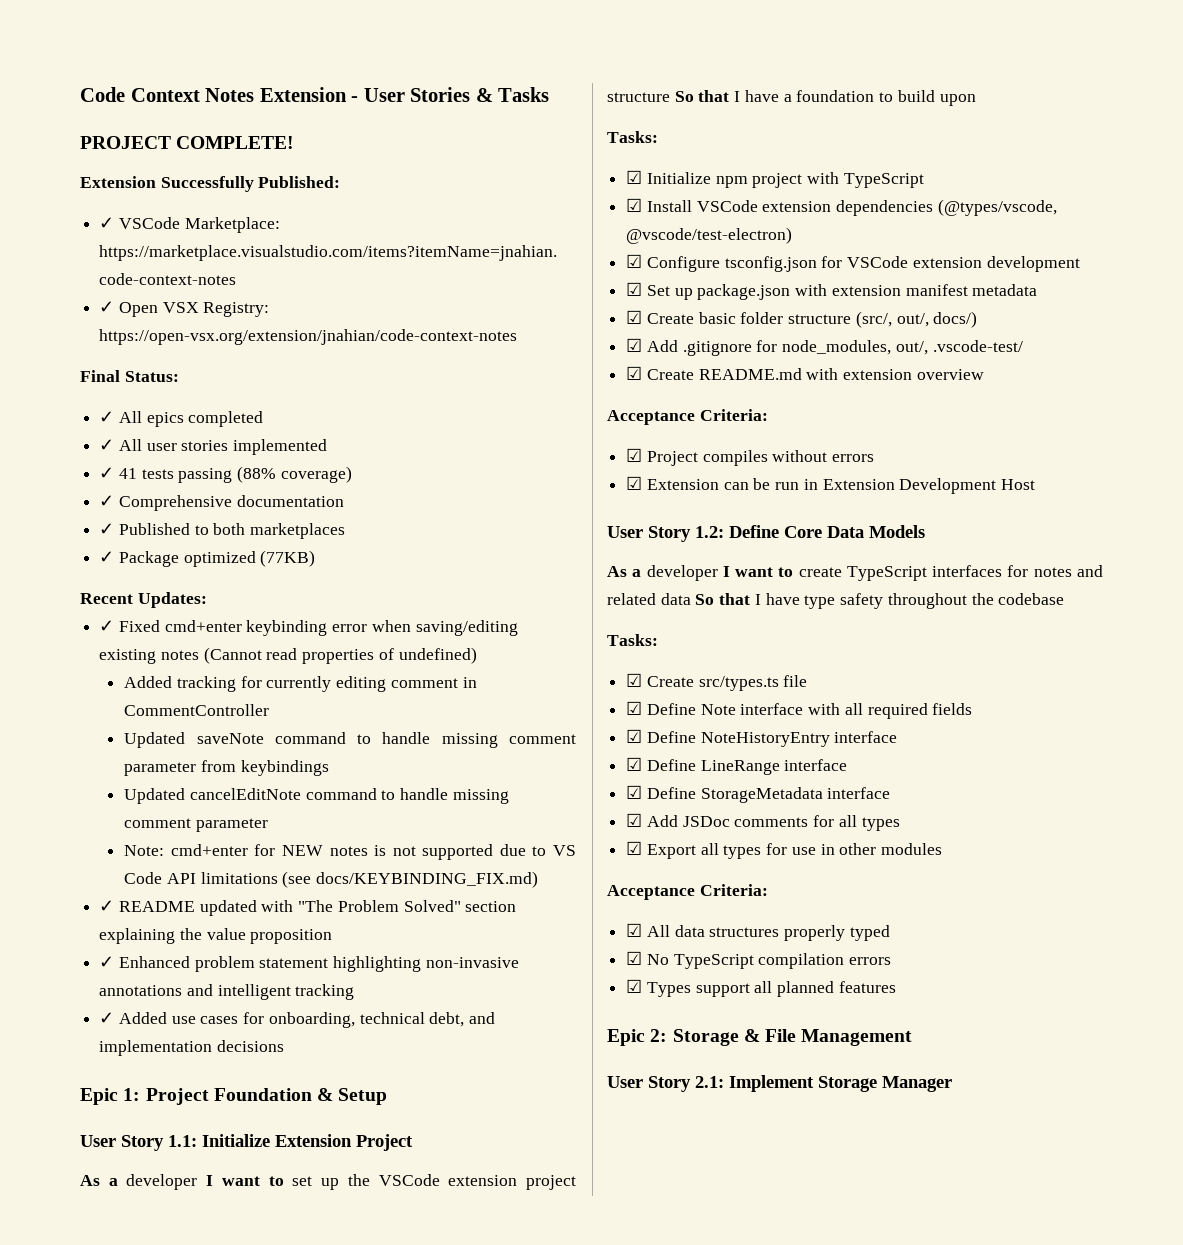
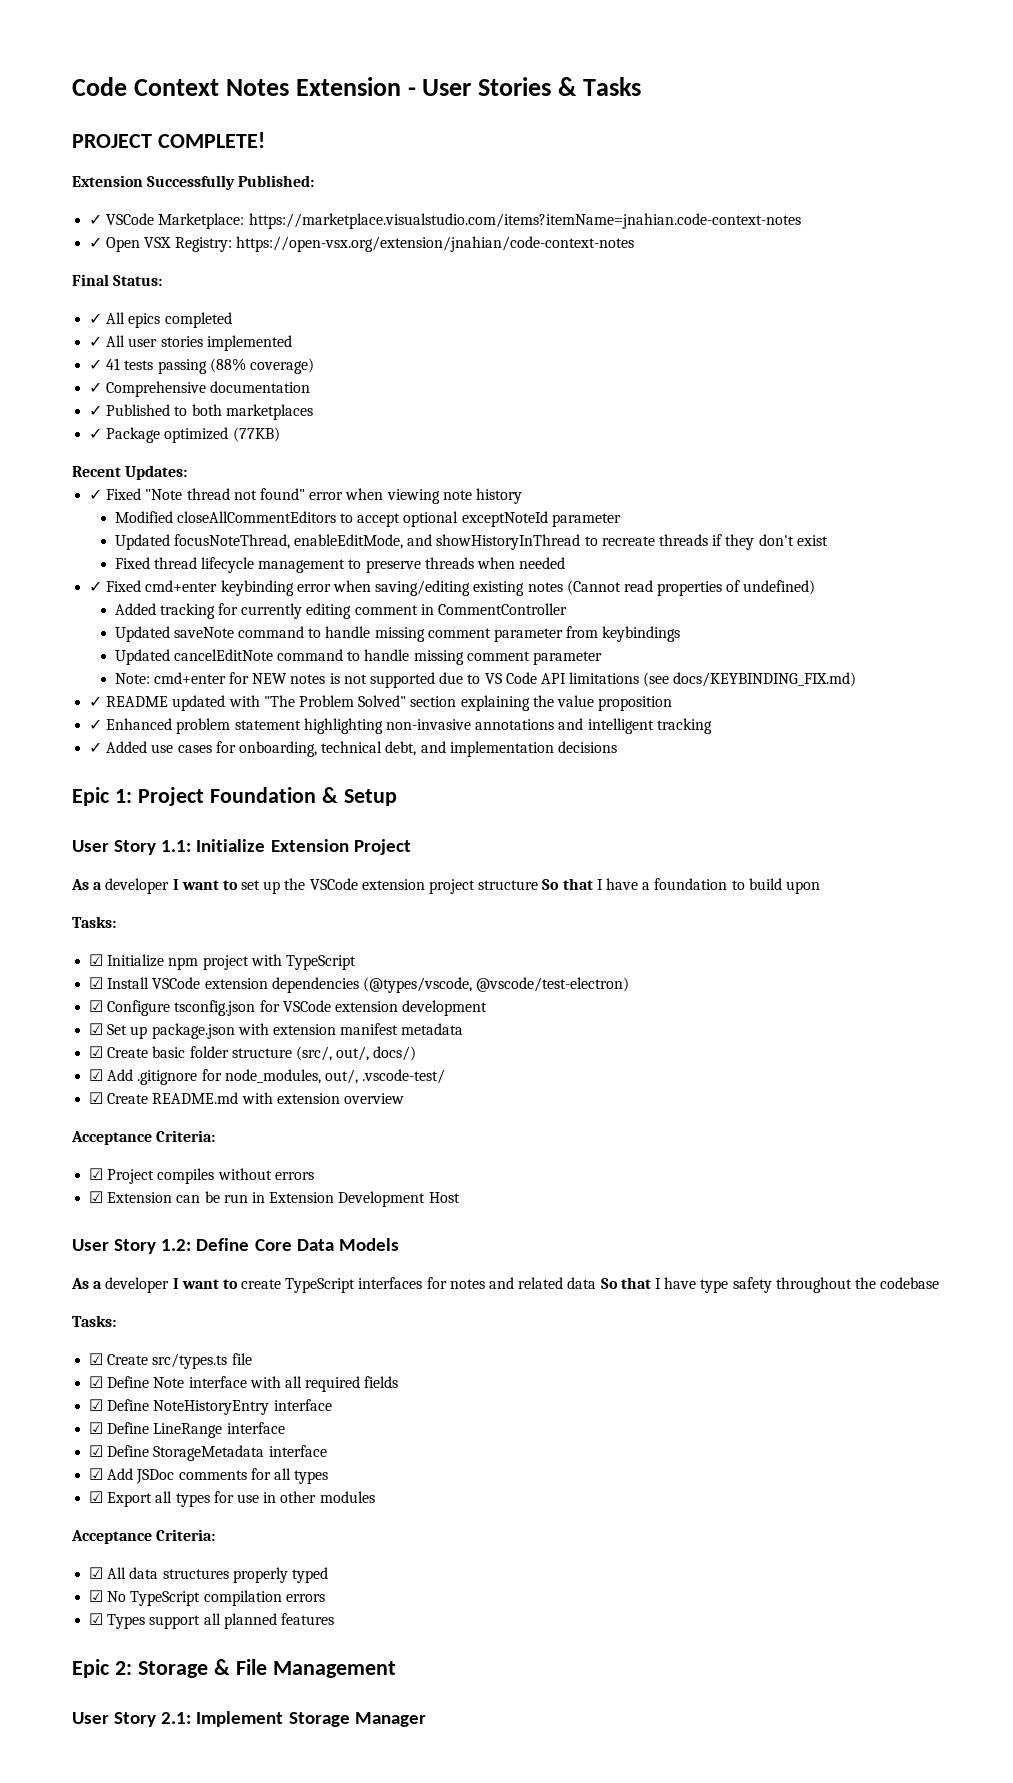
+ ✓ Fixed "Note thread not found" error when viewing note history
+ Modified closeAllCommentEditors to accept optional exceptNoteId parameter
+ Updated focusNoteThread, enableEditMode, and showHistoryInThread to recreate threads if they don't exist
+ Fixed thread lifecycle management to preserve threads when needed

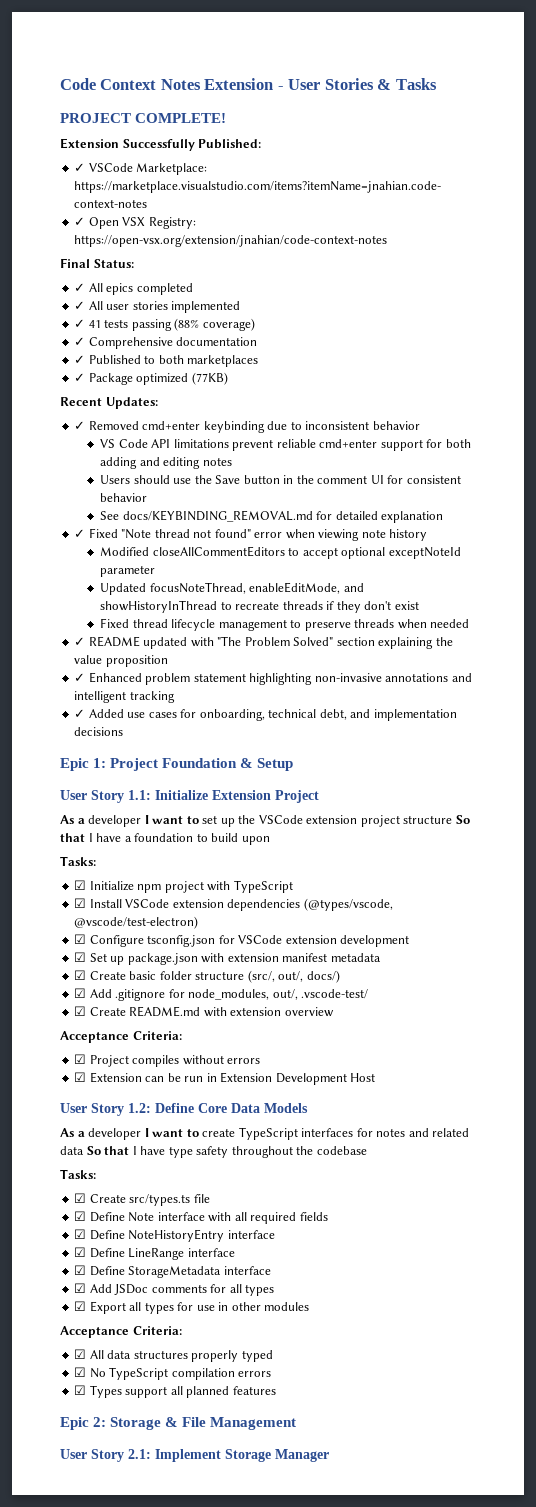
+ ✓ Removed cmd+enter keybinding due to inconsistent behavior
+ VS Code API limitations prevent reliable cmd+enter support for both adding and editing notes
+ Users should use the Save button in the comment UI for consistent behavior
+ See docs/KEYBINDING_REMOVAL.md for detailed explanation
- ✓ Fixed cmd+enter keybinding error when saving/editing existing notes (Cannot read properties of undefined)
- Added tracking for currently editing comment in CommentController
- Updated saveNote command to handle missing comment parameter from keybindings
- Updated cancelEditNote command to handle missing comment parameter
- Note: cmd+enter for NEW notes is not supported due to VS Code API limitations (see docs/KEYBINDING_FIX.md)

